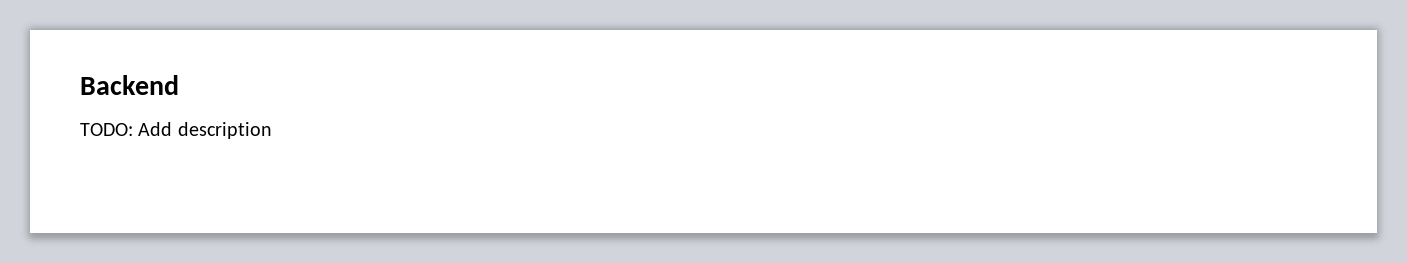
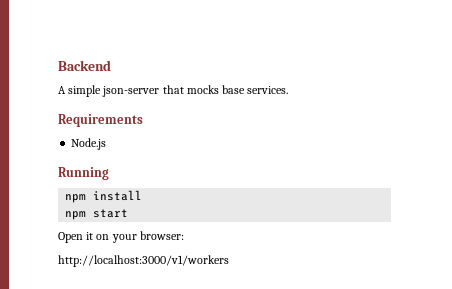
- TODO: Add description
+ A simple json-server that mocks base services.
+ Requirements
+ Node.js
+ Running
+ npm install
+ npm start
+ Open it on your browser:
+ http://localhost:3000/v1/workers

